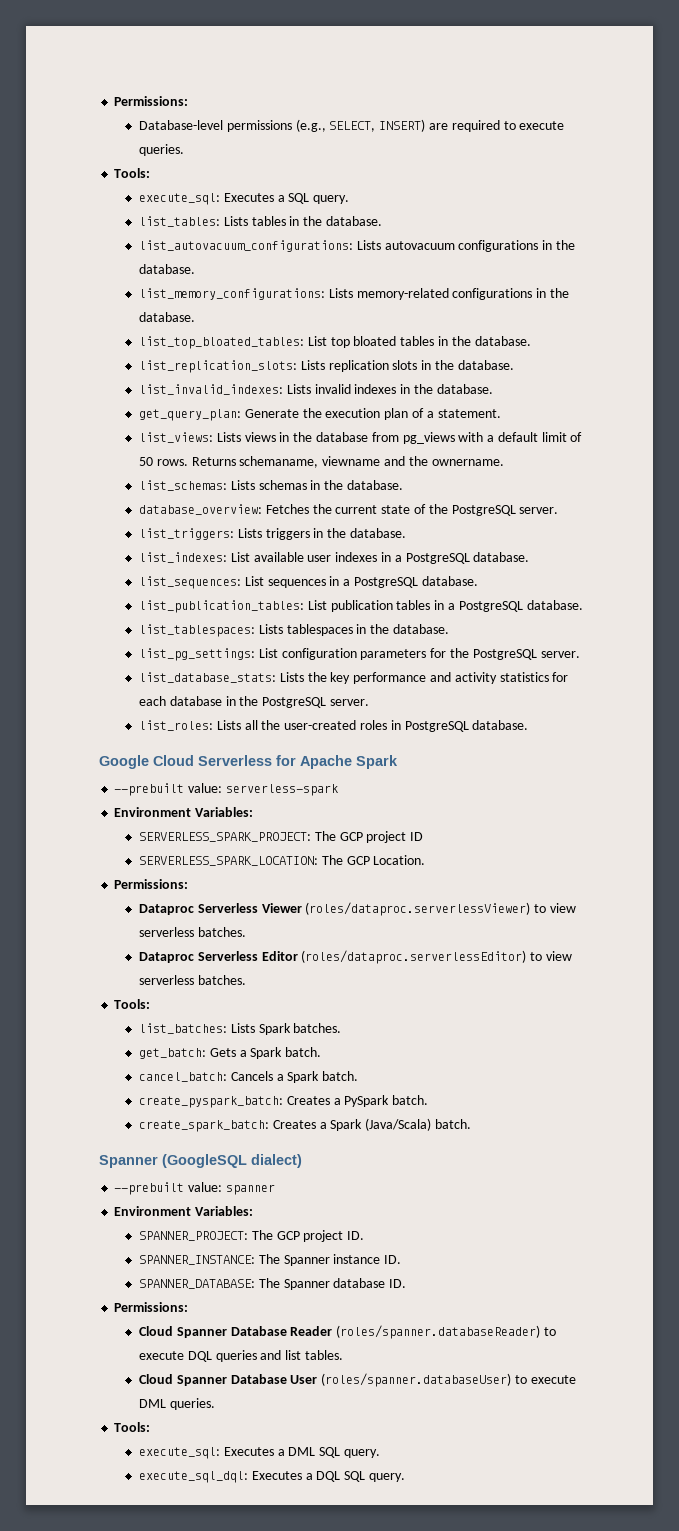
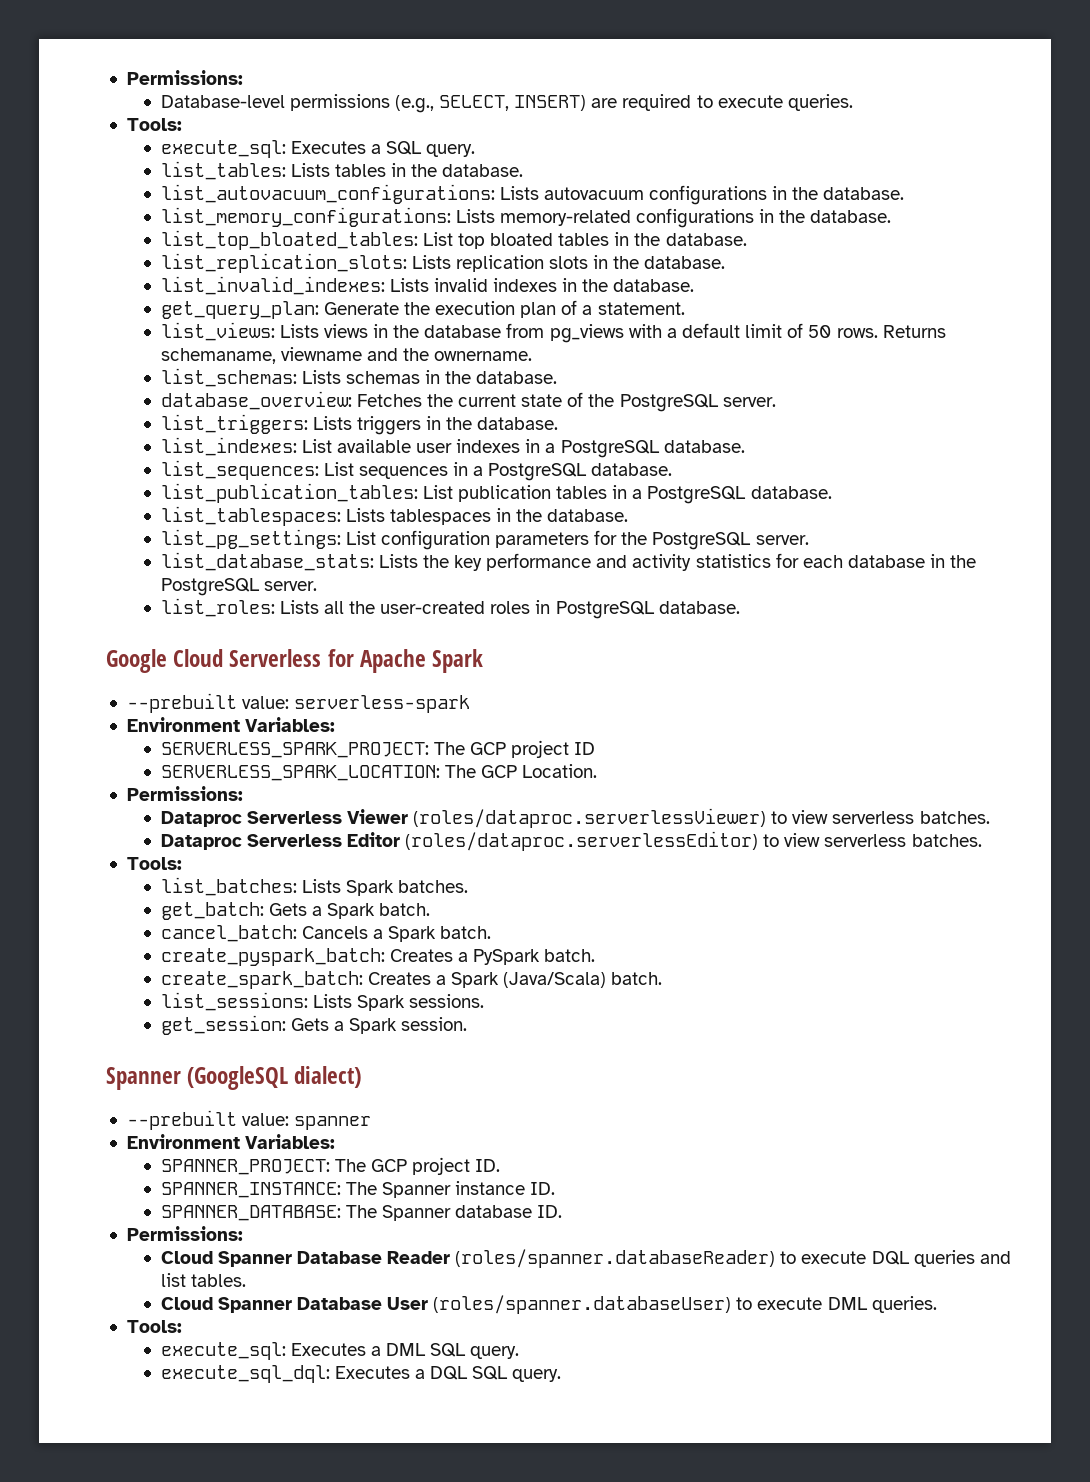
+ list_sessions: Lists Spark sessions.
+ get_session: Gets a Spark session.

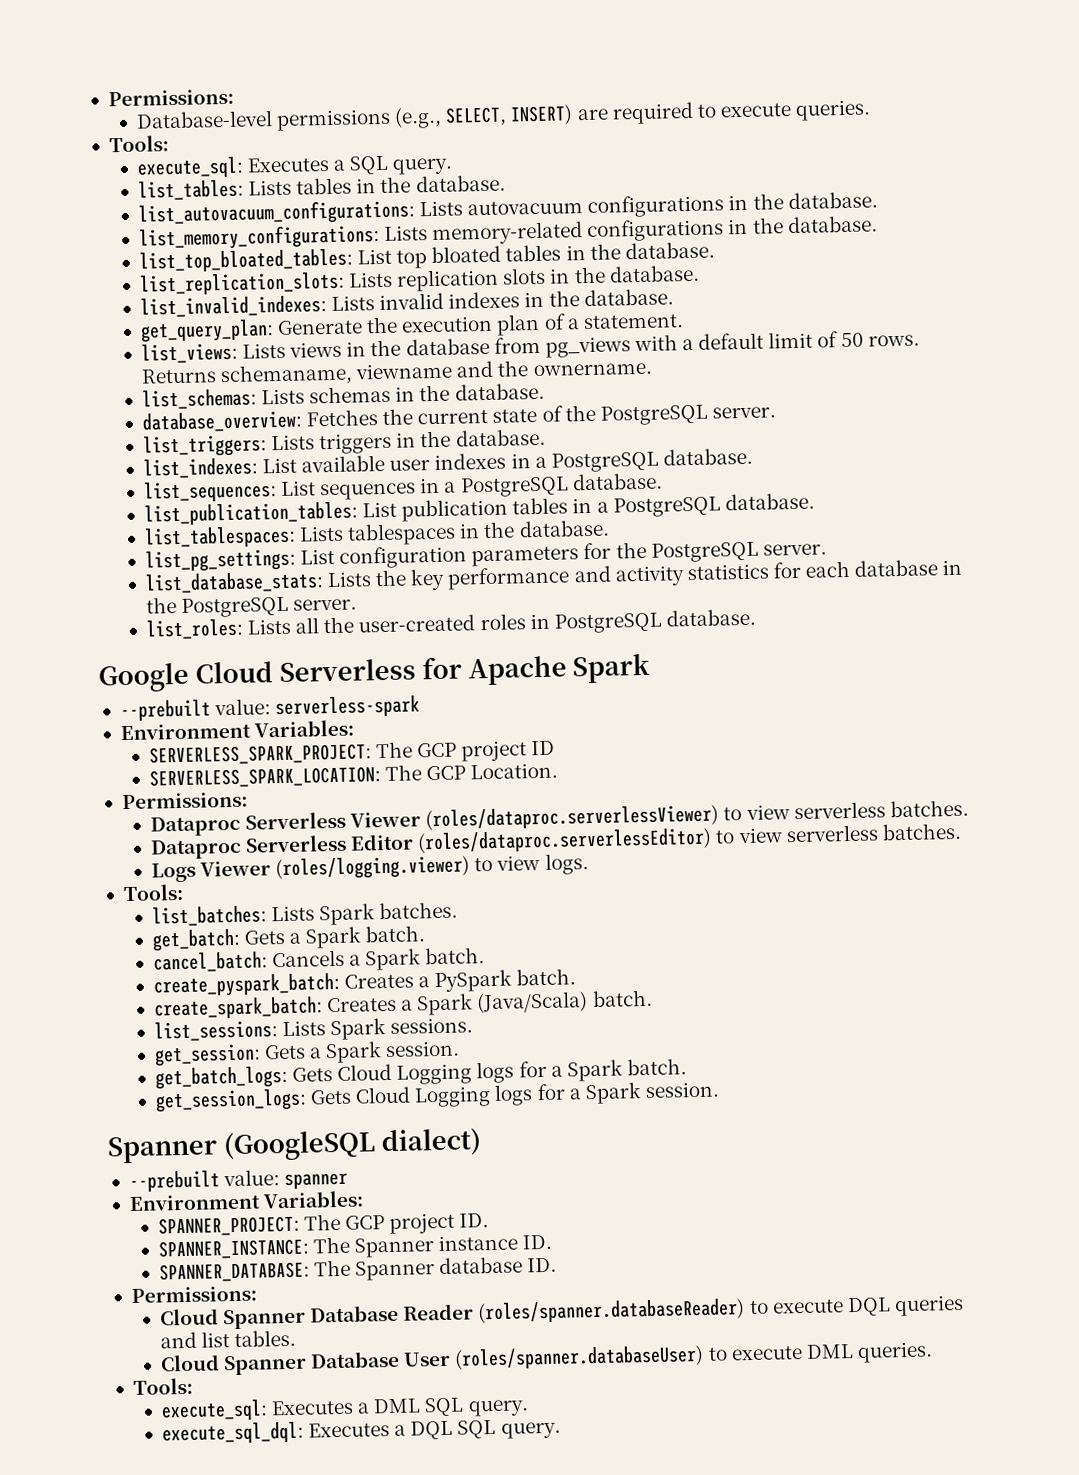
+ Logs Viewer (roles/logging.viewer) to view logs.
+ get_batch_logs: Gets Cloud Logging logs for a Spark batch.
+ get_session_logs: Gets Cloud Logging logs for a Spark session.

